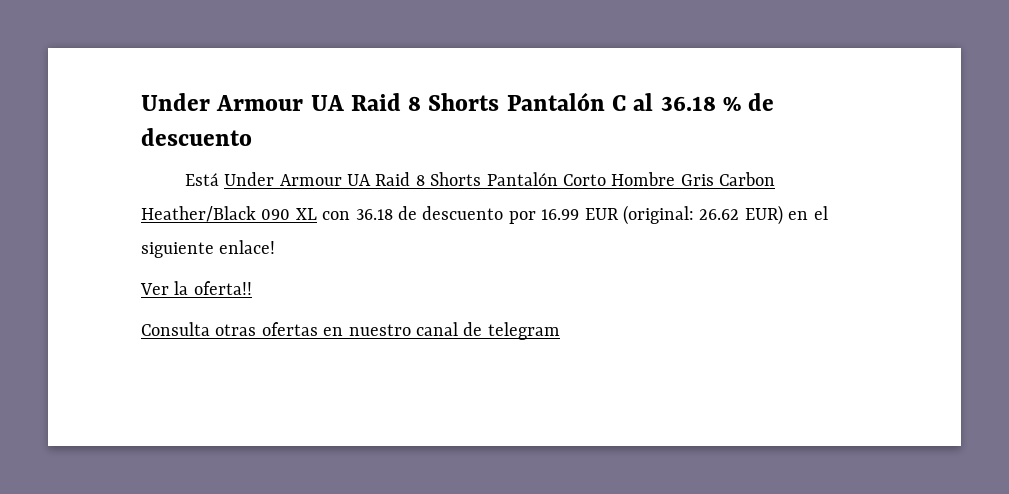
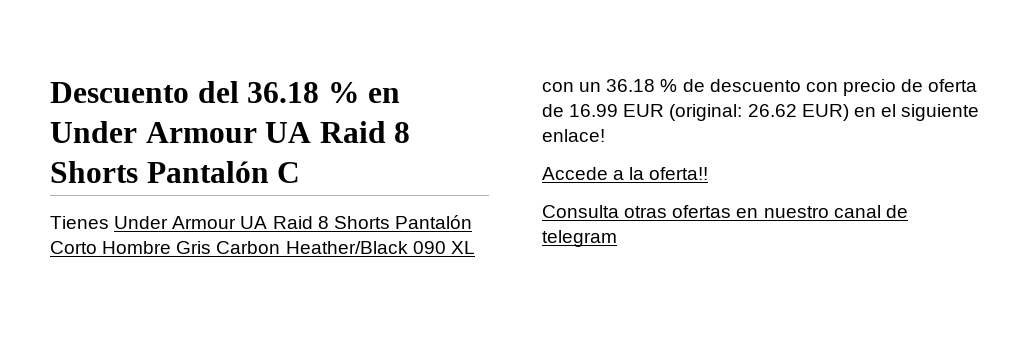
- Under Armour UA Raid 8 Shorts Pantalón C al 36.18 % de descuento
- Está Under Armour UA Raid 8 Shorts Pantalón Corto Hombre Gris Carbon Heather/Black 090 XL con 36.18 de descuento por 16.99 EUR (original: 26.62 EUR) en el siguiente enlace!
+ Descuento del 36.18 % en Under Armour UA Raid 8 Shorts Pantalón C
+ Tienes Under Armour UA Raid 8 Shorts Pantalón Corto Hombre Gris Carbon Heather/Black 090 XL con un 36.18 % de descuento con precio de oferta de 16.99 EUR (original: 26.62 EUR) en el siguiente enlace!
- Ver la oferta!!
+ Accede a la oferta!!

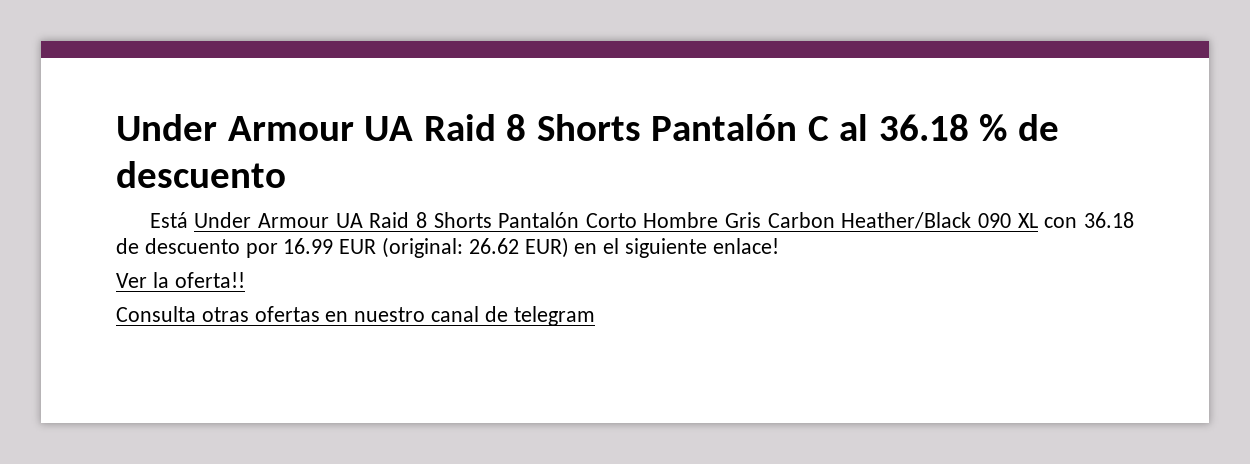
- Descuento del 36.18 % en Under Armour UA Raid 8 Shorts Pantalón C
- Tienes Under Armour UA Raid 8 Shorts Pantalón Corto Hombre Gris Carbon Heather/Black 090 XL con un 36.18 % de descuento con precio de oferta de 16.99 EUR (original: 26.62 EUR) en el siguiente enlace!
+ Under Armour UA Raid 8 Shorts Pantalón C al 36.18 % de descuento
+ Está Under Armour UA Raid 8 Shorts Pantalón Corto Hombre Gris Carbon Heather/Black 090 XL con 36.18 de descuento por 16.99 EUR (original: 26.62 EUR) en el siguiente enlace!
- Accede a la oferta!!
+ Ver la oferta!!

